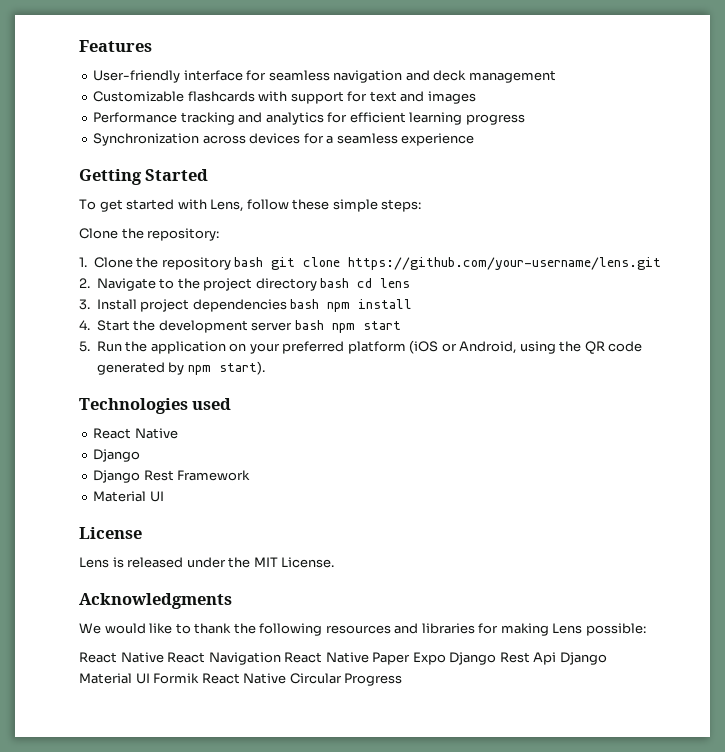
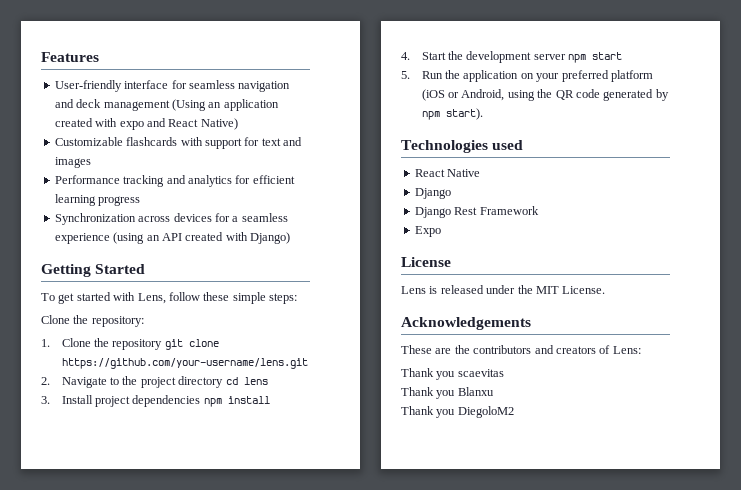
- User-friendly interface for seamless navigation and deck management
+ User-friendly interface for seamless navigation and deck management (Using an application created with expo and React Native)
- Synchronization across devices for a seamless experience
+ Synchronization across devices for a seamless experience (using an API created with Django)
- 1. Clone the repository bash git clone https://github.com/your-username/lens.git
+ 1. Clone the repository git clone https://github.com/your-username/lens.git
- 2. Navigate to the project directory bash cd lens
+ 2. Navigate to the project directory cd lens
- 3. Install project dependencies bash npm install
+ 3. Install project dependencies npm install
- 4. Start the development server bash npm start
+ 4. Start the development server npm start
  Django Rest Framework
- Material UI
+ Expo
- Acknowledgments
- We would like to thank the following resources and libraries for making Lens possible:
- React Native React Navigation React Native Paper Expo Django Rest Api Django Material UI Formik React Native Circular Progress
+ Acknowledgements
+ These are the contributors and creators of Lens:
+ Thank you scaevitas
+ Thank you Blanxu
+ Thank you DiegoloM2

